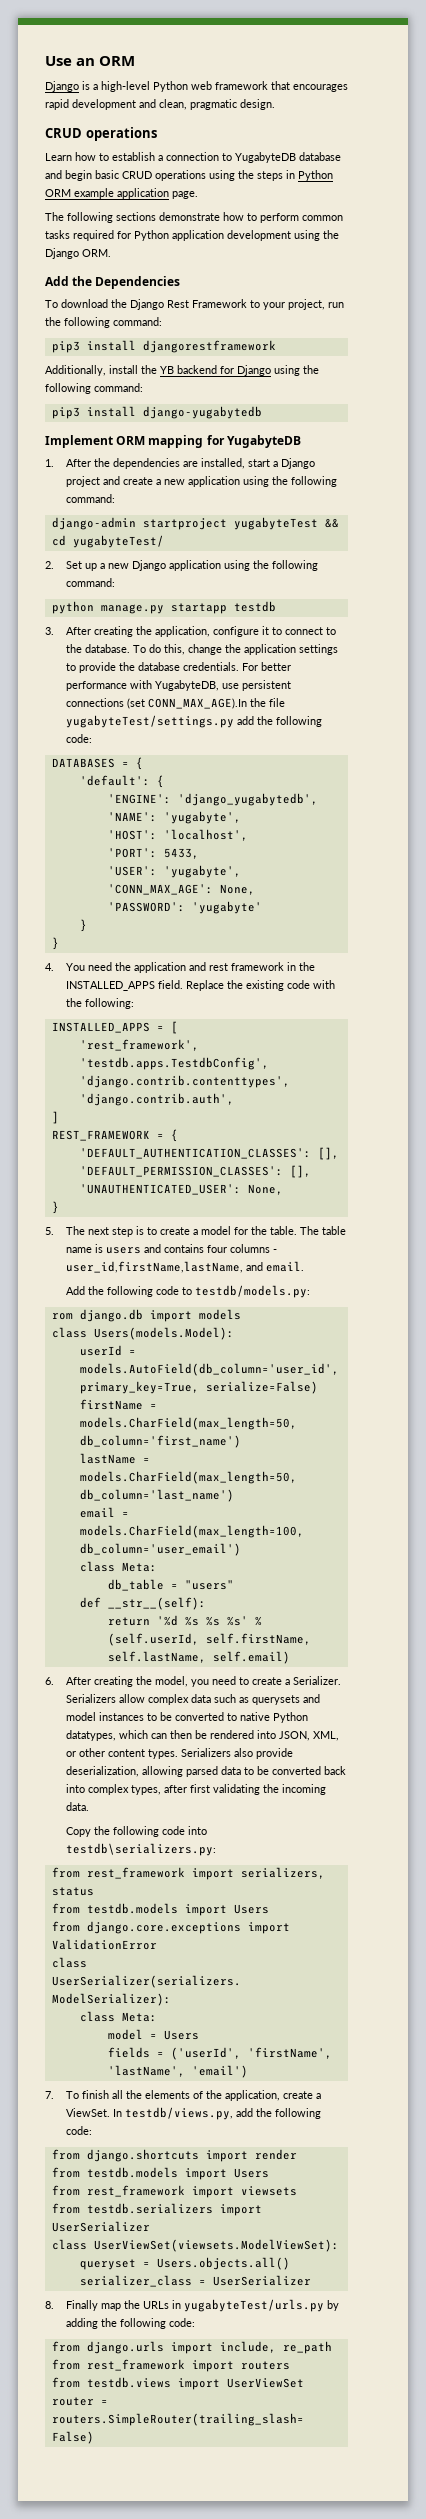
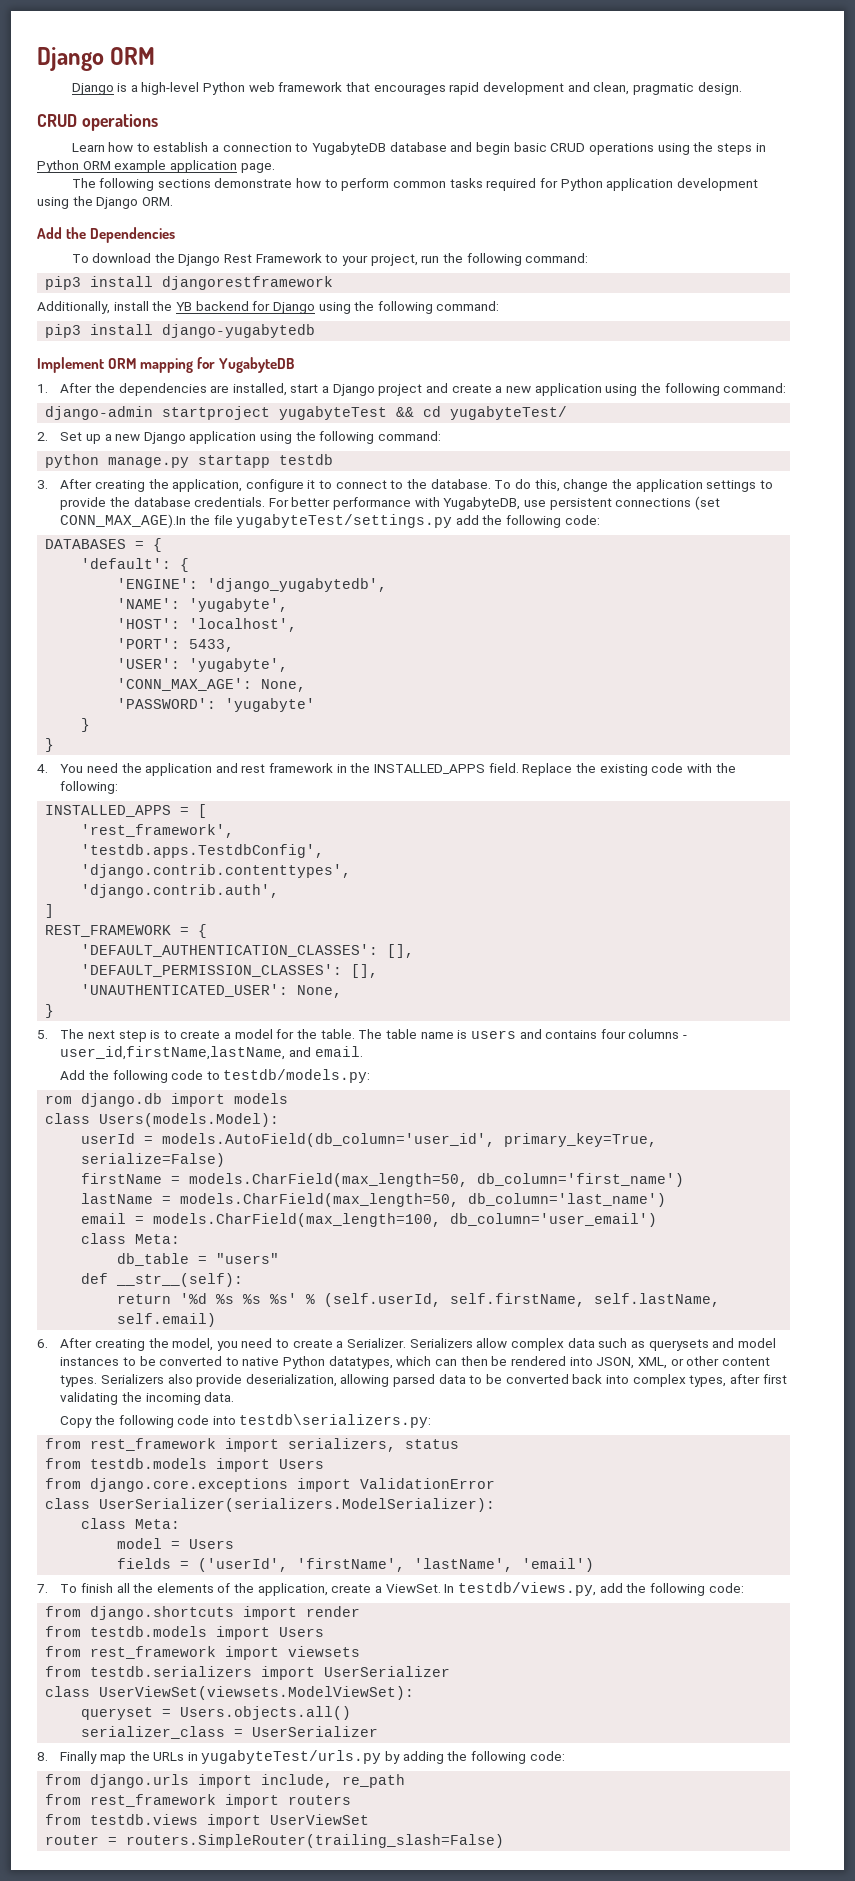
- Use an ORM
+ Django ORM

